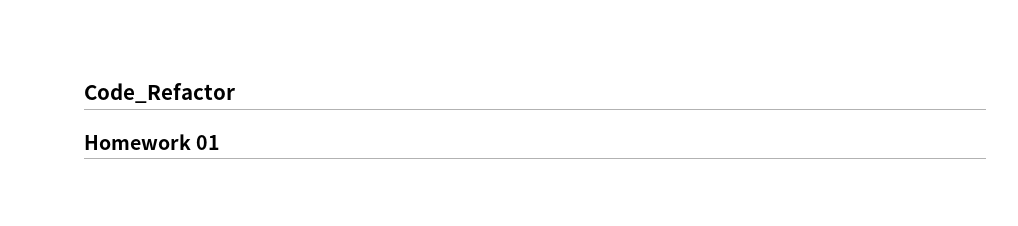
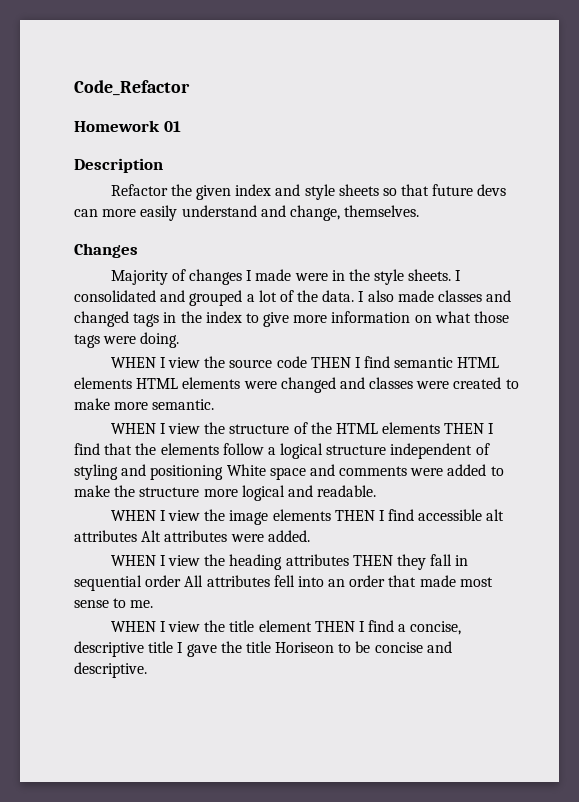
+ Description
+ Refactor the given index and style sheets so that future devs can more easily understand and change, themselves.
+ Changes
+ Majority of changes I made were in the style sheets. I consolidated and grouped a lot of the data. I also made classes and changed tags in the index to give more information on what those tags were doing.
+ WHEN I view the source code THEN I find semantic HTML elements HTML elements were changed and classes were created to make more semantic.
+ WHEN I view the structure of the HTML elements THEN I find that the elements follow a logical structure independent of styling and positioning White space and comments were added to make the structure more logical and readable.
+ WHEN I view the image elements THEN I find accessible alt attributes Alt attributes were added.
+ WHEN I view the heading attributes THEN they fall in sequential order All attributes fell into an order that made most sense to me.
+ WHEN I view the title element THEN I find a concise, descriptive title I gave the title Horiseon to be concise and descriptive.

